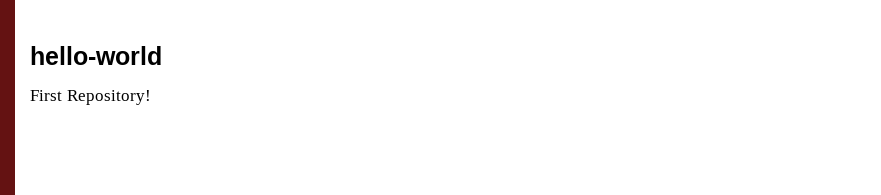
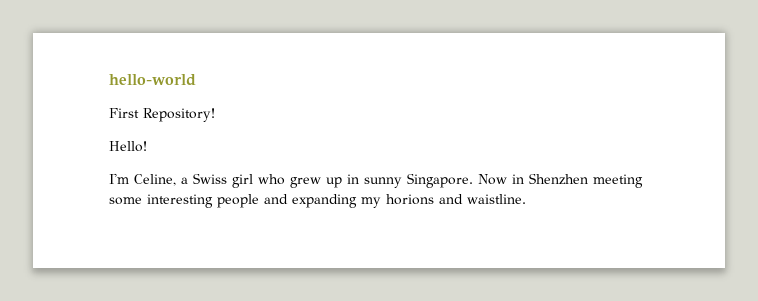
+ Hello!
+ I'm Celine, a Swiss girl who grew up in sunny Singapore. Now in Shenzhen meeting some interesting people and expanding my horions and waistline.

